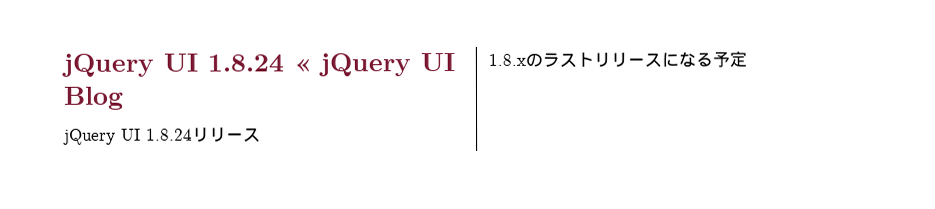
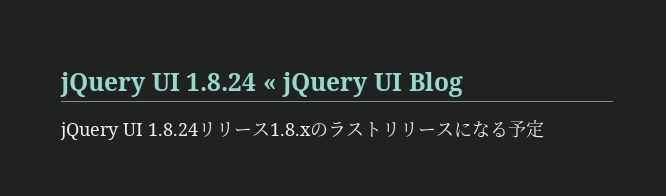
- jQuery UI 1.8.24リリース
- 1.8.xのラストリリースになる予定
+ jQuery UI 1.8.24リリース1.8.xのラストリリースになる予定

